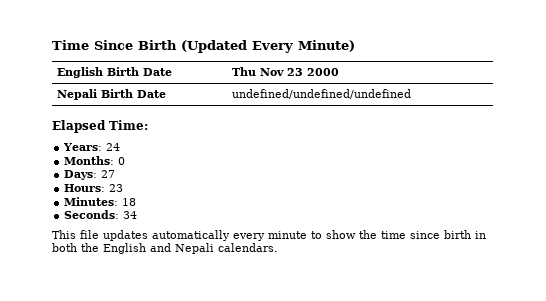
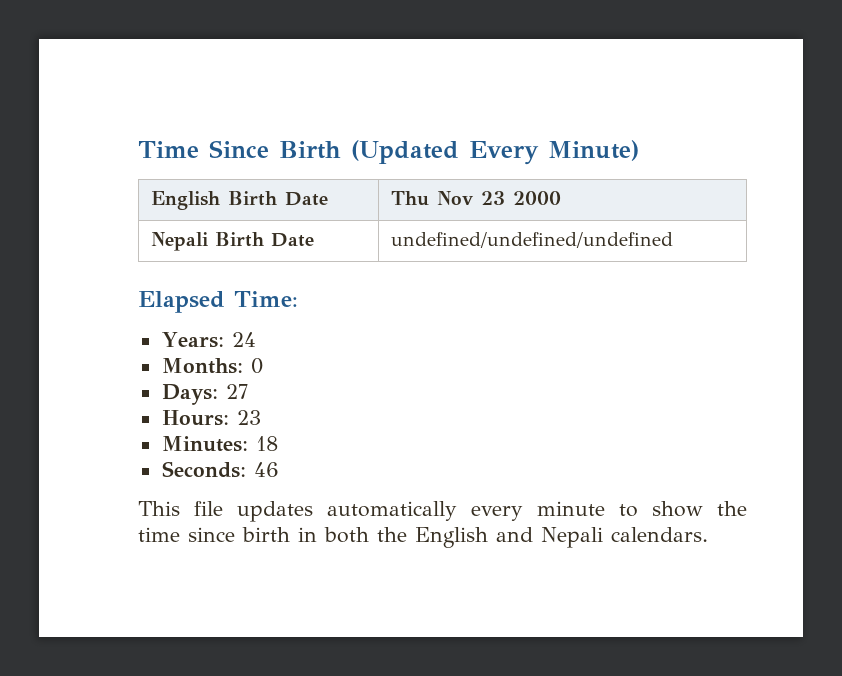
- Seconds: 34
+ Seconds: 46

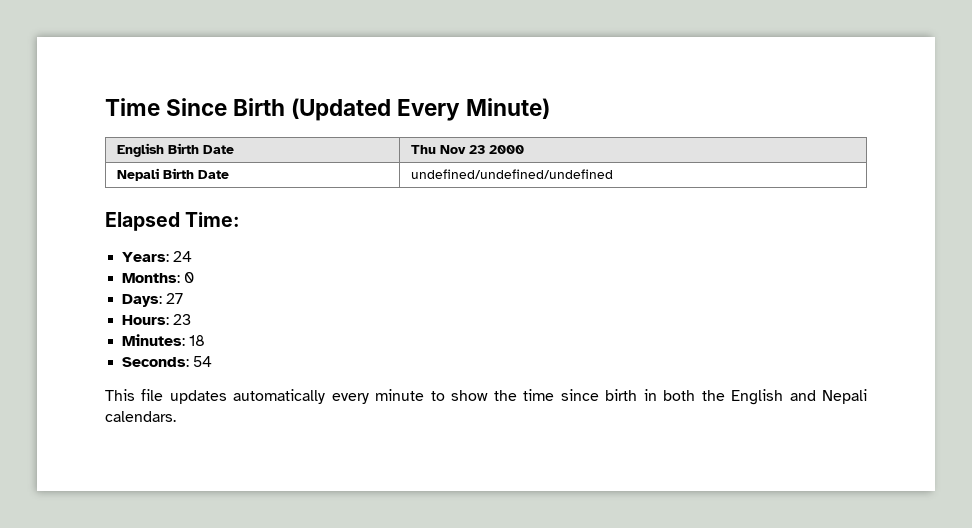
- Seconds: 46
+ Seconds: 54

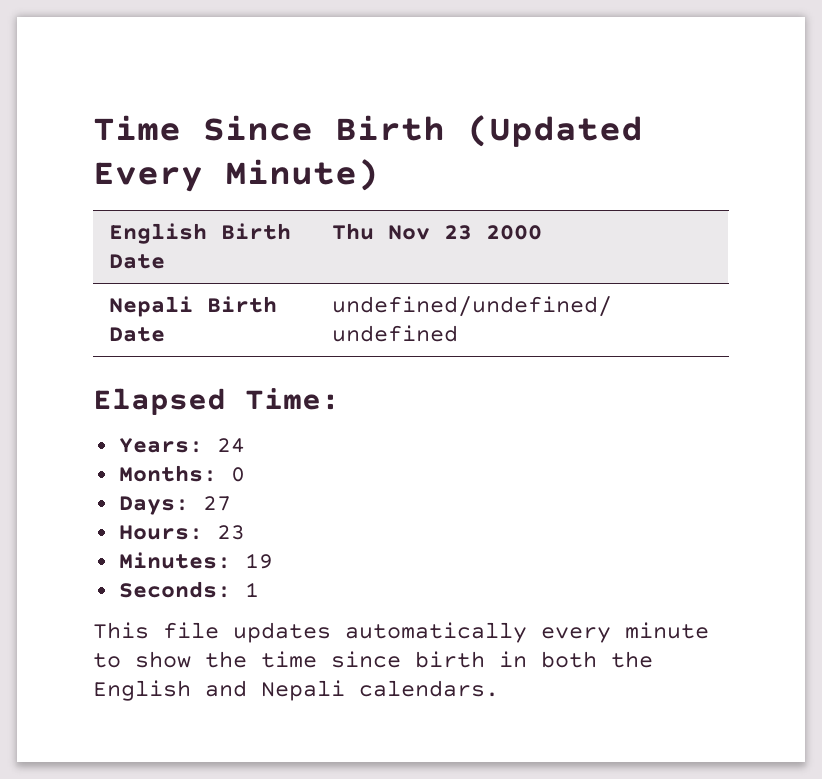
- Minutes: 18
+ Minutes: 19
- Seconds: 54
+ Seconds: 1

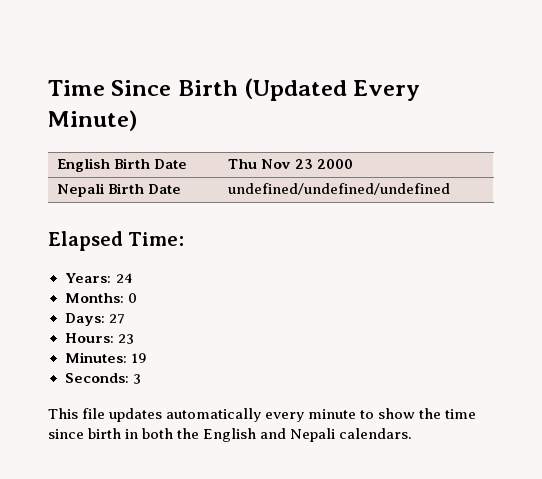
- Seconds: 1
+ Seconds: 3

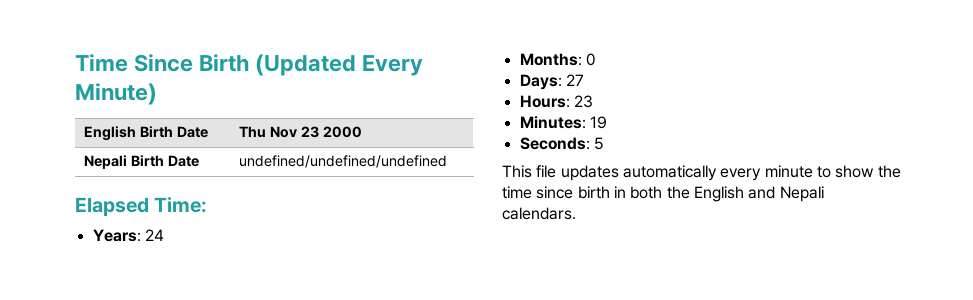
- Seconds: 3
+ Seconds: 5

